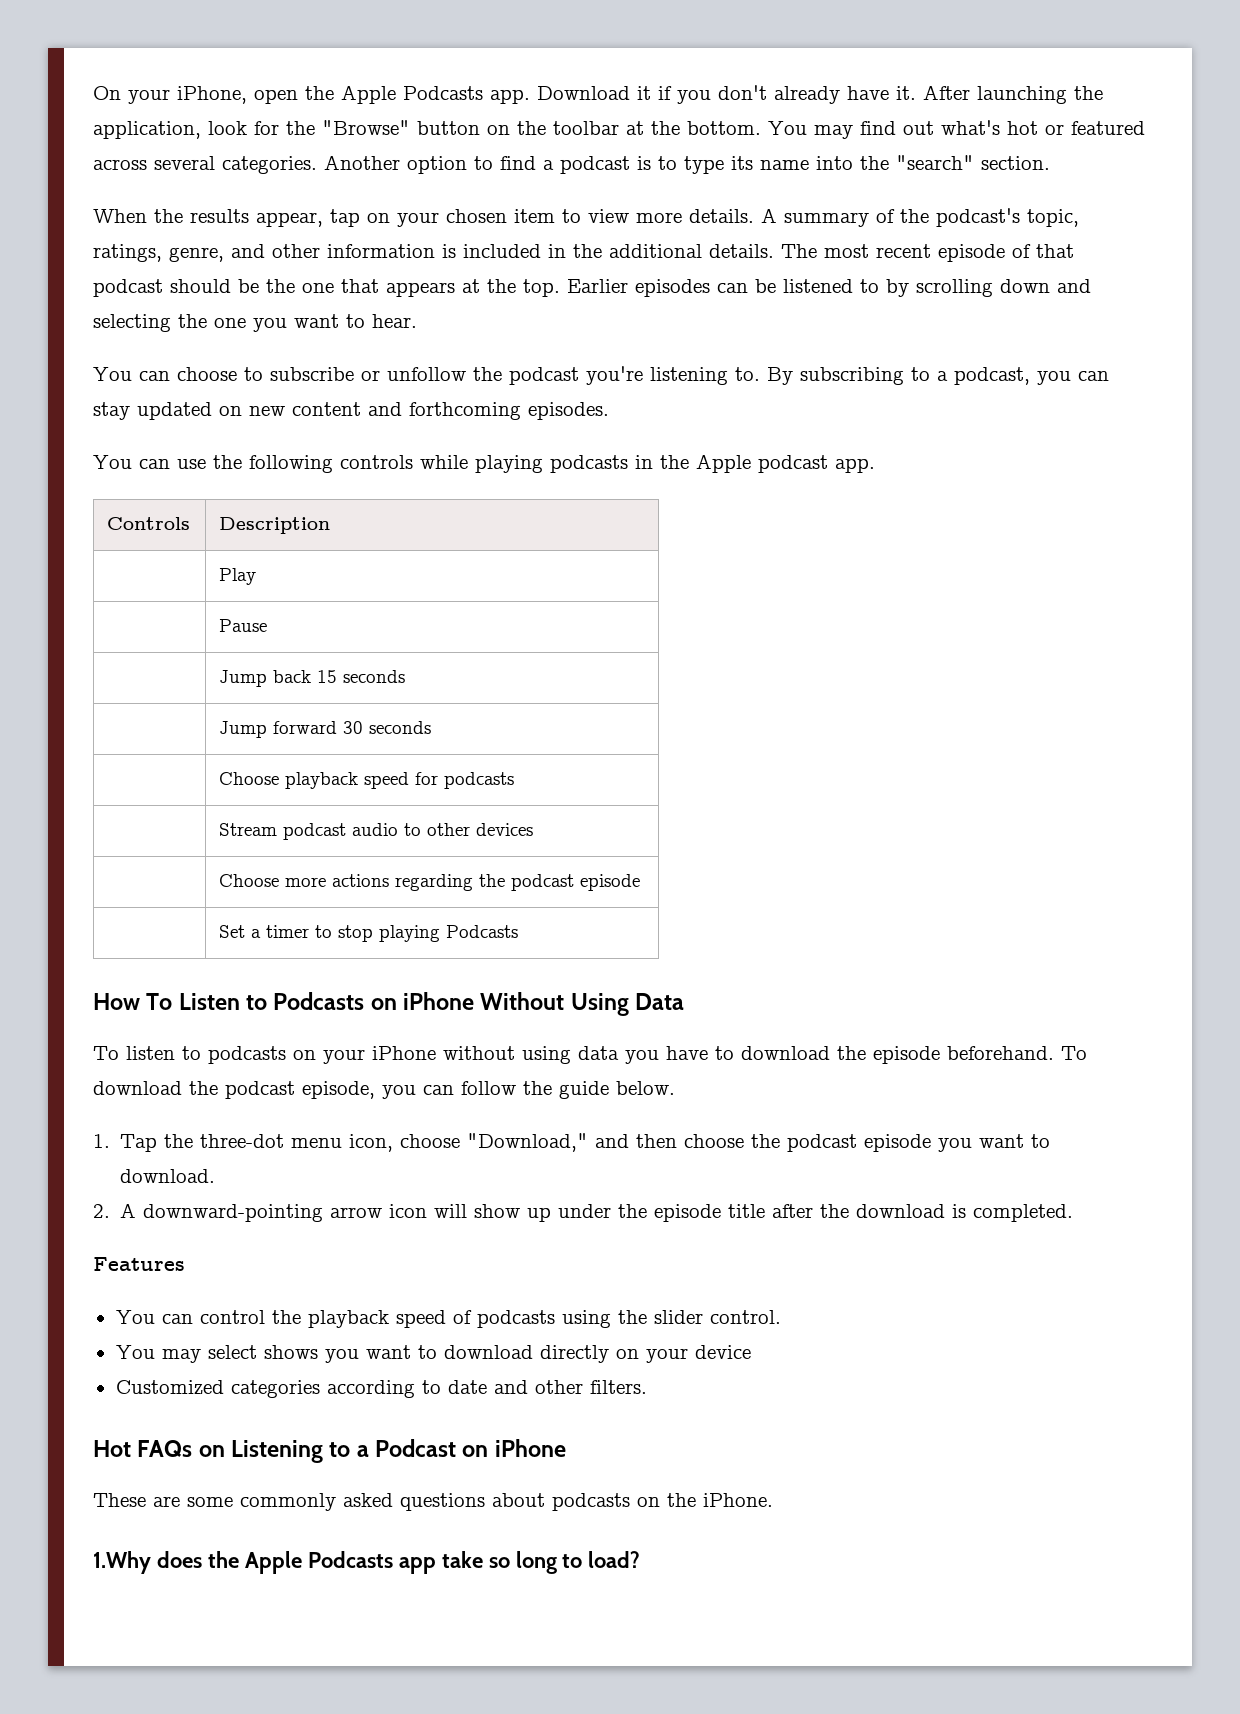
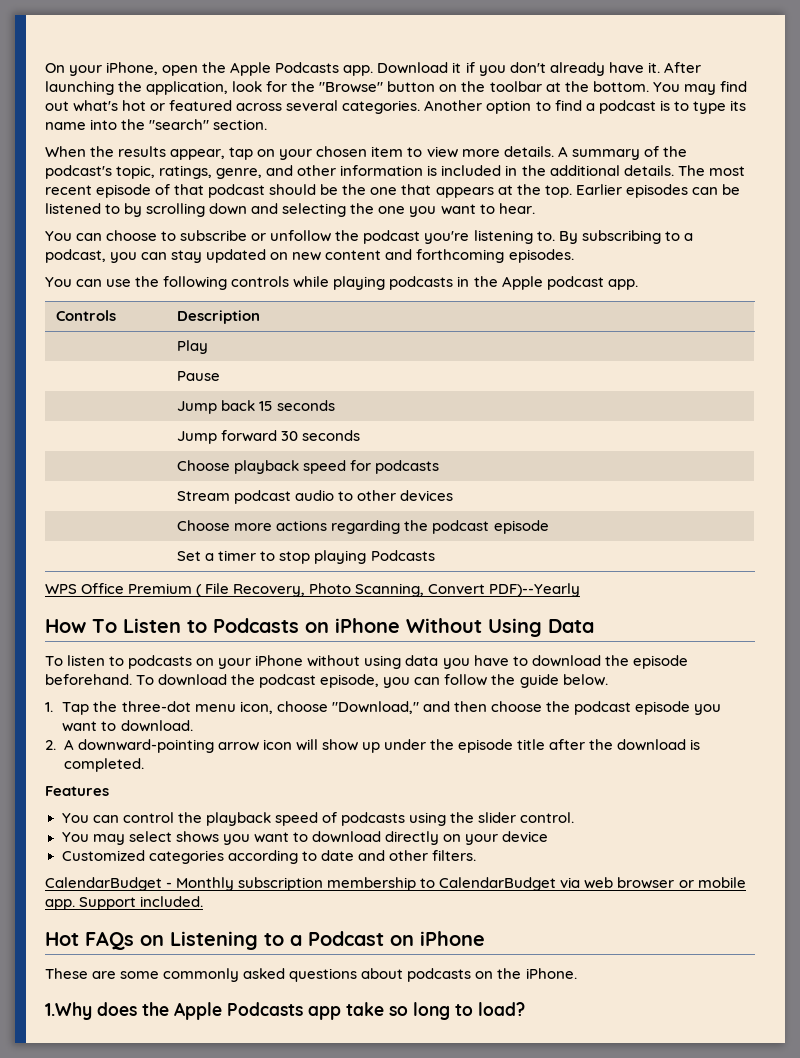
+ WPS Office Premium ( File Recovery, Photo Scanning, Convert PDF)--Yearly
+ CalendarBudget - Monthly subscription membership to CalendarBudget via web browser or mobile app. Support included.

